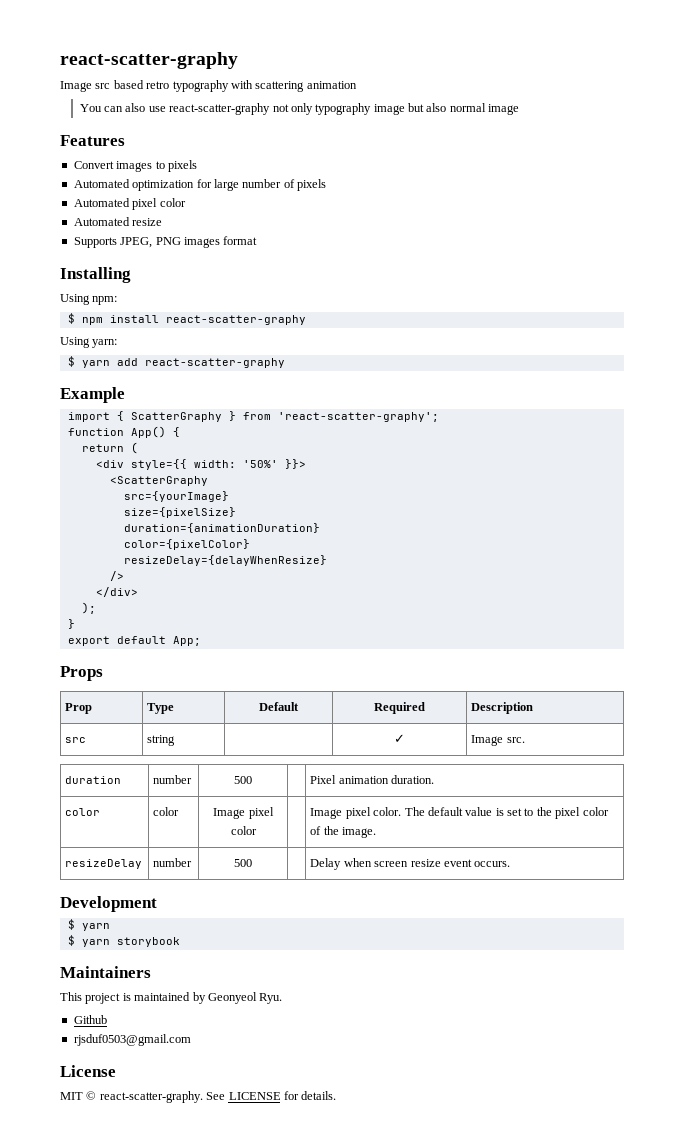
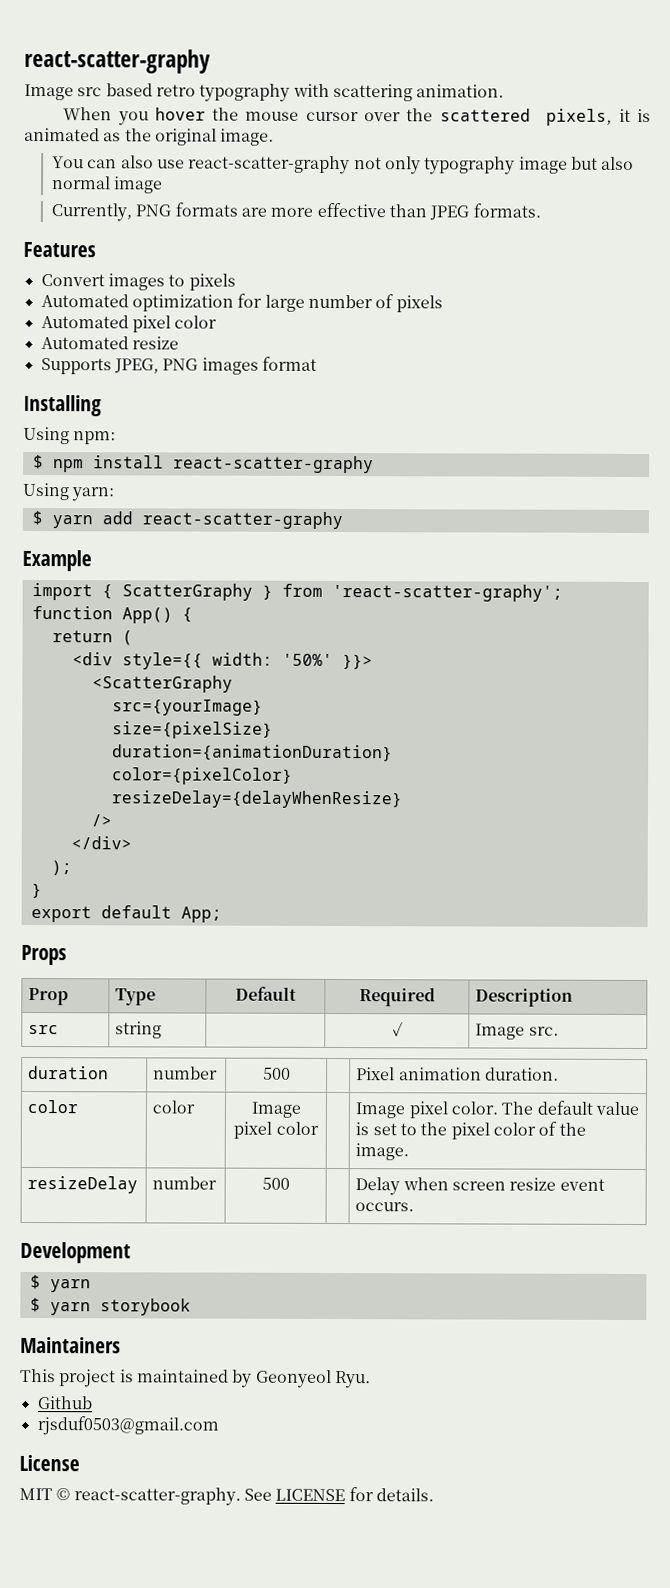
- Image src based retro typography with scattering animation
+ Image src based retro typography with scattering animation.
+ When you hover the mouse cursor over the scattered pixels, it is animated as the original image.
+ Currently, PNG formats are more effective than JPEG formats.

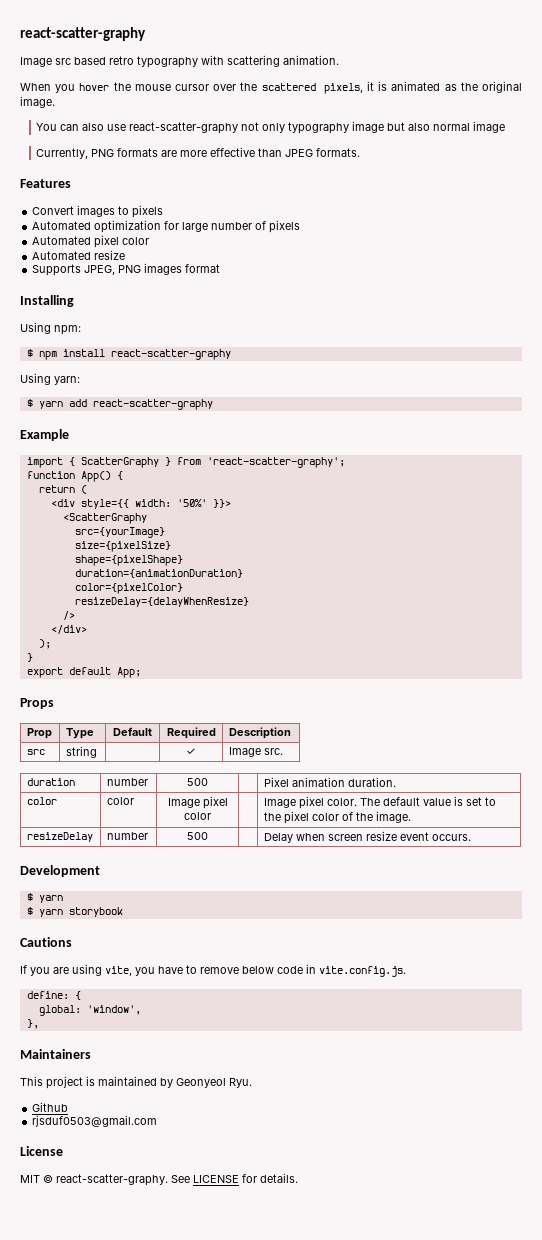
+ shape={pixelShape}
+ Cautions
+ If you are using vite, you have to remove below code in vite.config.js.
+ define: {
+ global: 'window',
+ },

